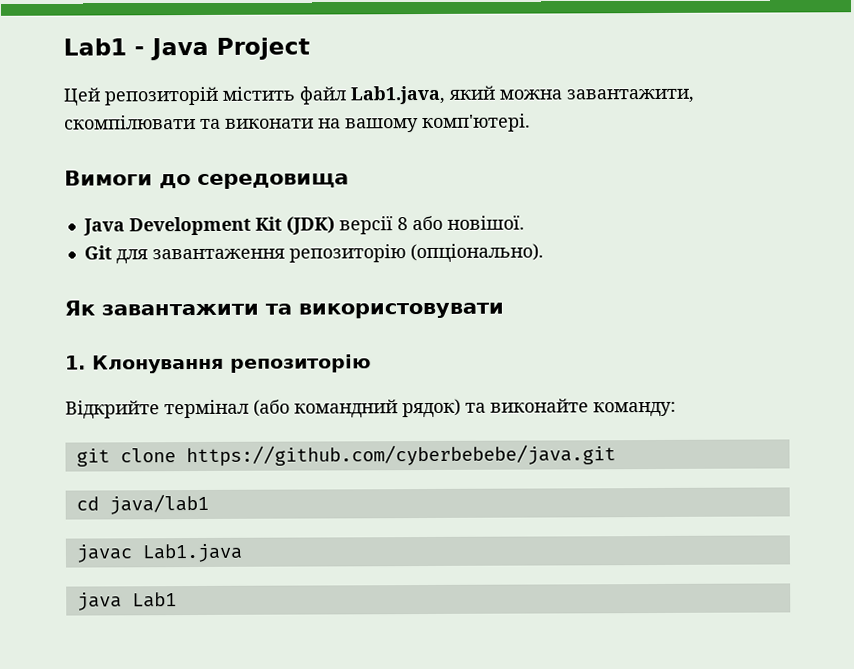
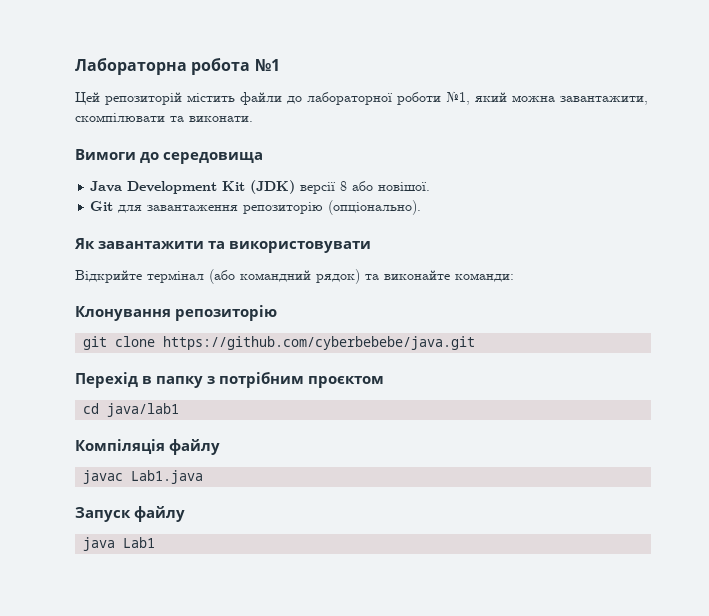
- Lab1 - Java Project
+ Лабораторна робота №1
- Цей репозиторій містить файл Lab1.java, який можна завантажити, скомпілювати та виконати на вашому комп'ютері.
+ Цей репозиторій містить файли до лабораторної роботи №1, який можна завантажити, скомпілювати та виконати.
- 1. Клонування репозиторію
- Відкрийте термінал (або командний рядок) та виконайте команду:
+ Відкрийте термінал (або командний рядок) та виконайте команди:
+ Клонування репозиторію
+ Перехід в папку з потрібним проєктом
+ Компіляція файлу
+ Запуск файлу

